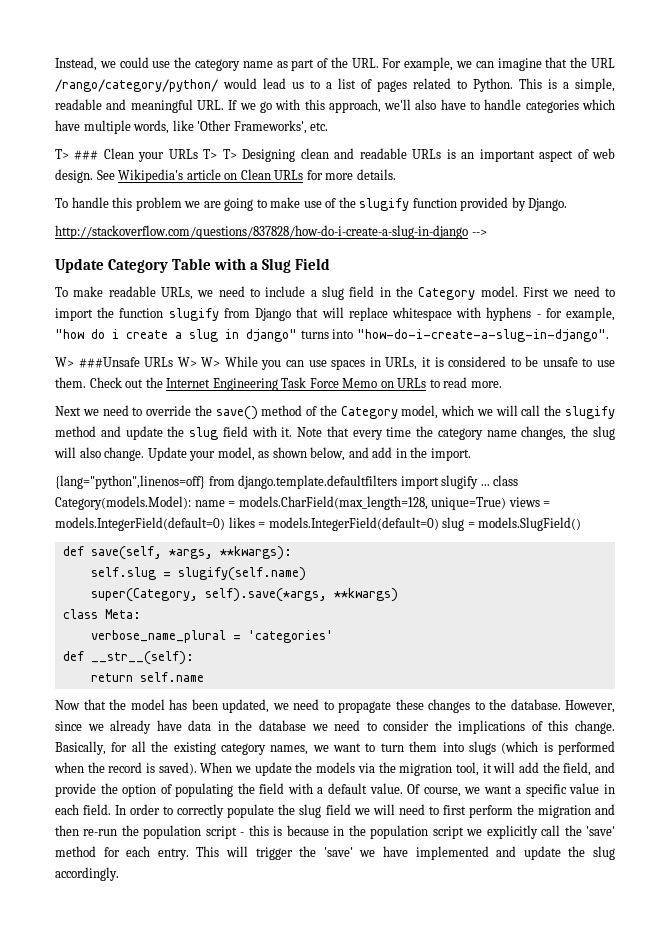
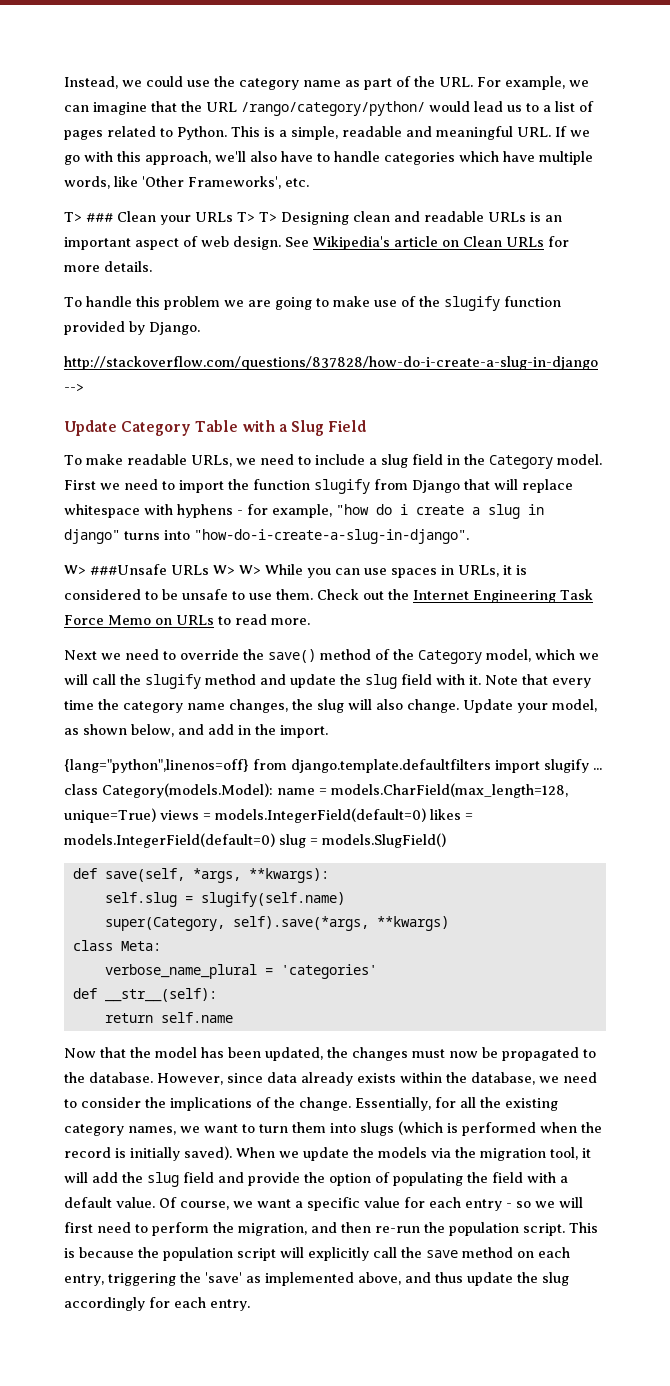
- Now that the model has been updated, we need to propagate these changes to the database.
+ Now that the model has been updated, the changes must now be propagated to the database.
- However, since we already have data in the database we need to consider the implications of this change. Basically, for all the existing category names, we want to turn them into slugs (which is performed when the record is saved).
+ However, since data already exists within the database, we need to consider the implications of the change. Essentially, for all the existing category names, we want to turn them into slugs (which is performed when the record is initially saved).
- When we update the models via the migration tool, it will add the field, and provide the option of populating the field with a default value.
+ When we update the models via the migration tool, it will add the slug field and provide the option of populating the field with a default value.
- Of course, we want a specific value in each field. In order to correctly populate the slug field we will need to first perform the migration and then re-run the population script - this is because in the population script we explicitly call the 'save' method for each entry. This will trigger the 'save' we have implemented and update the slug accordingly.
+ Of course, we want a specific value for each entry - so we will first need to perform the migration, and then re-run the population script. This is because the population script will explicitly call the save method on each entry, triggering the 'save' as implemented above, and thus update the slug accordingly for each entry.

